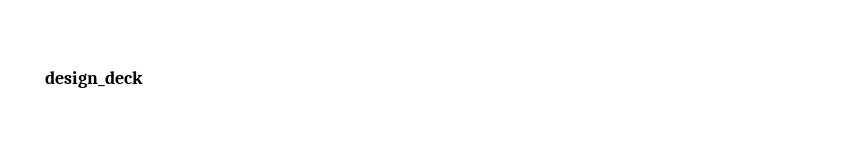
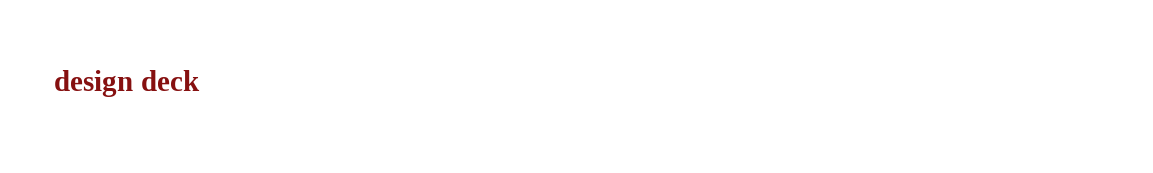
- design_deck
+ design deck

